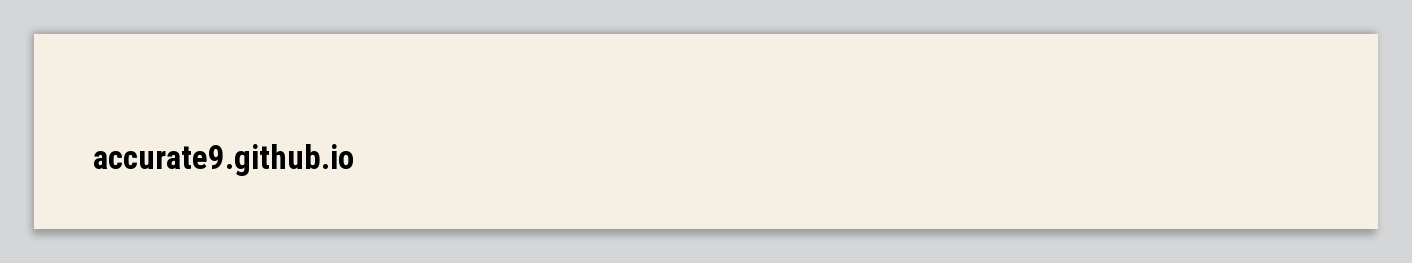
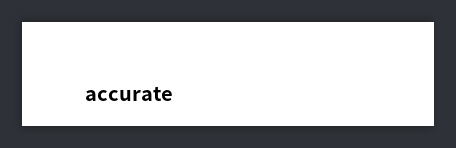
- accurate9.github.io
+ accurate

